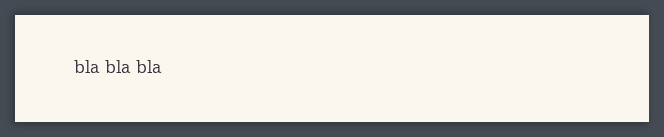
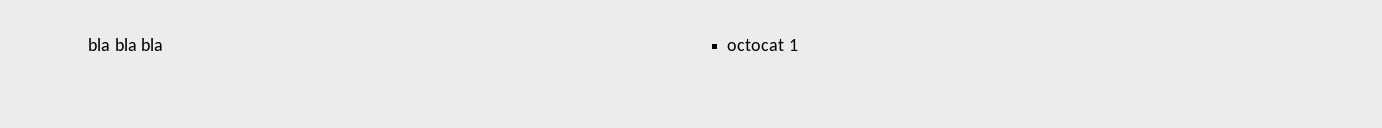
+ octocat 1

